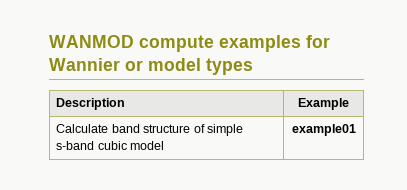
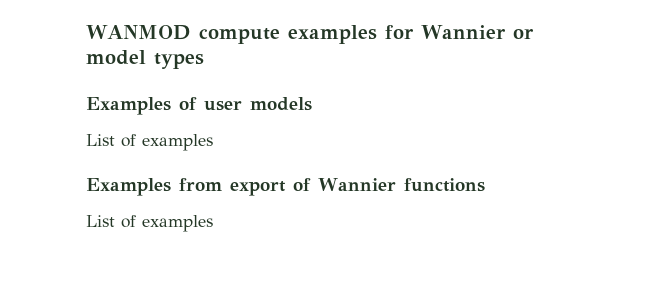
- Description | Example
- Calculate band structure of simple s-band cubic model | example01
+ Examples of user models
+ List of examples
+ Examples from export of Wannier functions
+ List of examples

